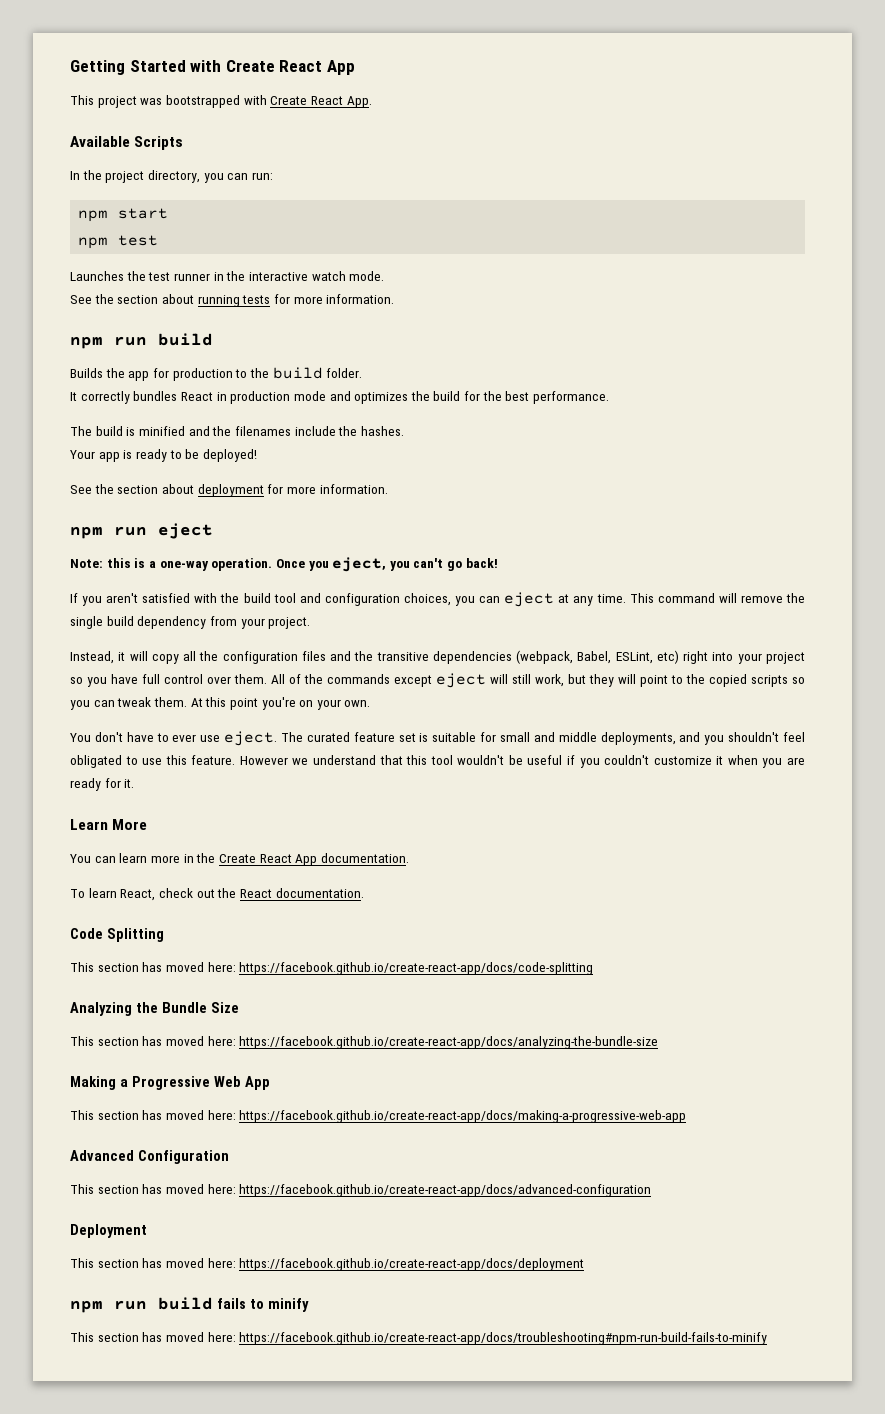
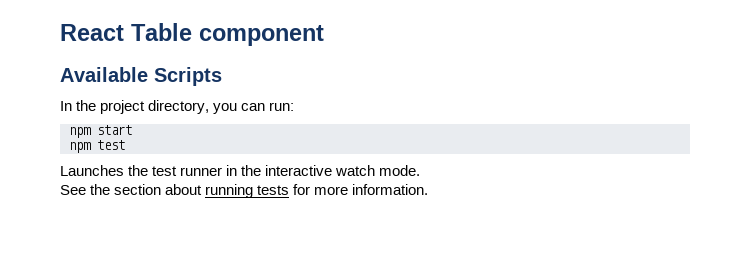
- Getting Started with Create React App
- This project was bootstrapped with Create React App.
+ React Table component
  See the section about running tests for more information.
- npm run build
- Builds the app for production to the build folder.
- It correctly bundles React in production mode and optimizes the build for the best performance.
- The build is minified and the filenames include the hashes.
- Your app is ready to be deployed!
- See the section about deployment for more information.
- npm run eject
- Note: this is a one-way operation. Once you eject, you can't go back!
- If you aren't satisfied with the build tool and configuration choices, you can eject at any time. This command will remove the single build dependency from your project.
- Instead, it will copy all the configuration files and the transitive dependencies (webpack, Babel, ESLint, etc) right into your project so you have full control over them. All of the commands except eject will still work, but they will point to the copied scripts so you can tweak them. At this point you're on your own.
- You don't have to ever use eject. The curated feature set is suitable for small and middle deployments, and you shouldn't feel obligated to use this feature. However we understand that this tool wouldn't be useful if you couldn't customize it when you are ready for it.
- Learn More
- You can learn more in the Create React App documentation.
- To learn React, check out the React documentation.
- Code Splitting
- This section has moved here: https://facebook.github.io/create-react-app/docs/code-splitting
- Analyzing the Bundle Size
- This section has moved here: https://facebook.github.io/create-react-app/docs/analyzing-the-bundle-size
- Making a Progressive Web App
- This section has moved here: https://facebook.github.io/create-react-app/docs/making-a-progressive-web-app
- Advanced Configuration
- This section has moved here: https://facebook.github.io/create-react-app/docs/advanced-configuration
- Deployment
- This section has moved here: https://facebook.github.io/create-react-app/docs/deployment
- npm run build fails to minify
- This section has moved here: https://facebook.github.io/create-react-app/docs/troubleshooting#npm-run-build-fails-to-minify

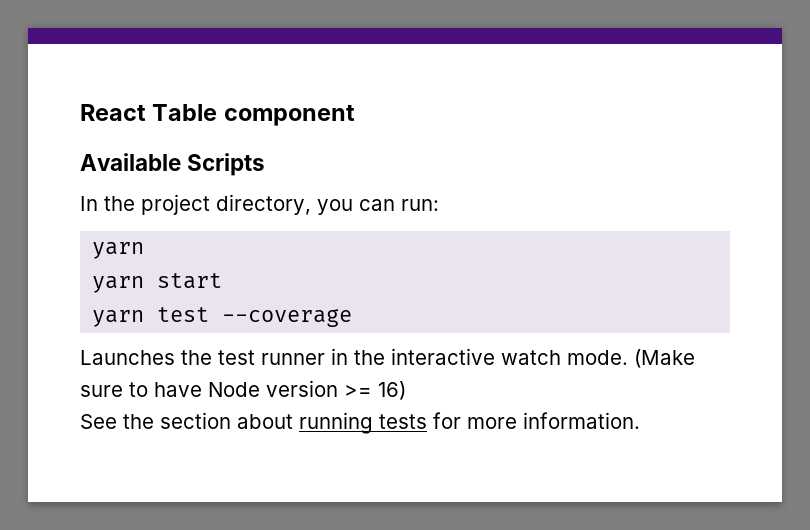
  In the project directory, you can run:
- npm start
+ yarn
+ yarn start
- npm test
+ yarn test --coverage
+ (Make sure to have Node version >= 16)

